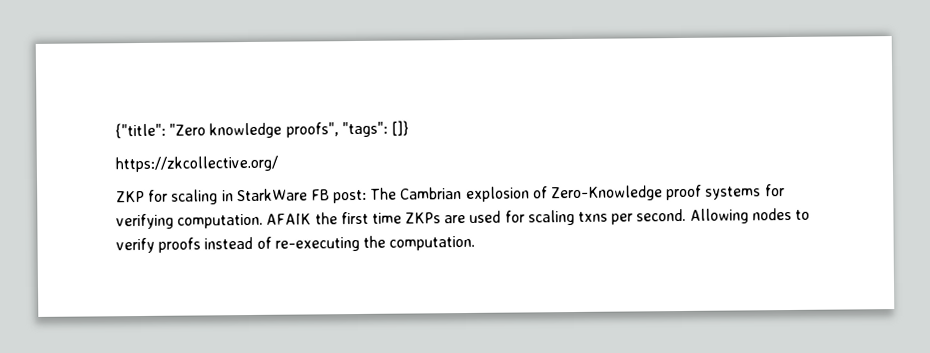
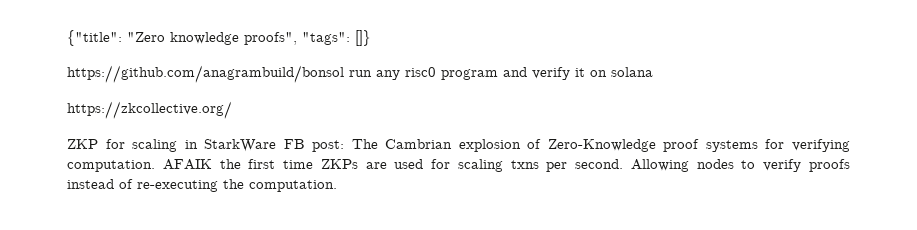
+ https://github.com/anagrambuild/bonsol run any risc0 program and verify it on solana

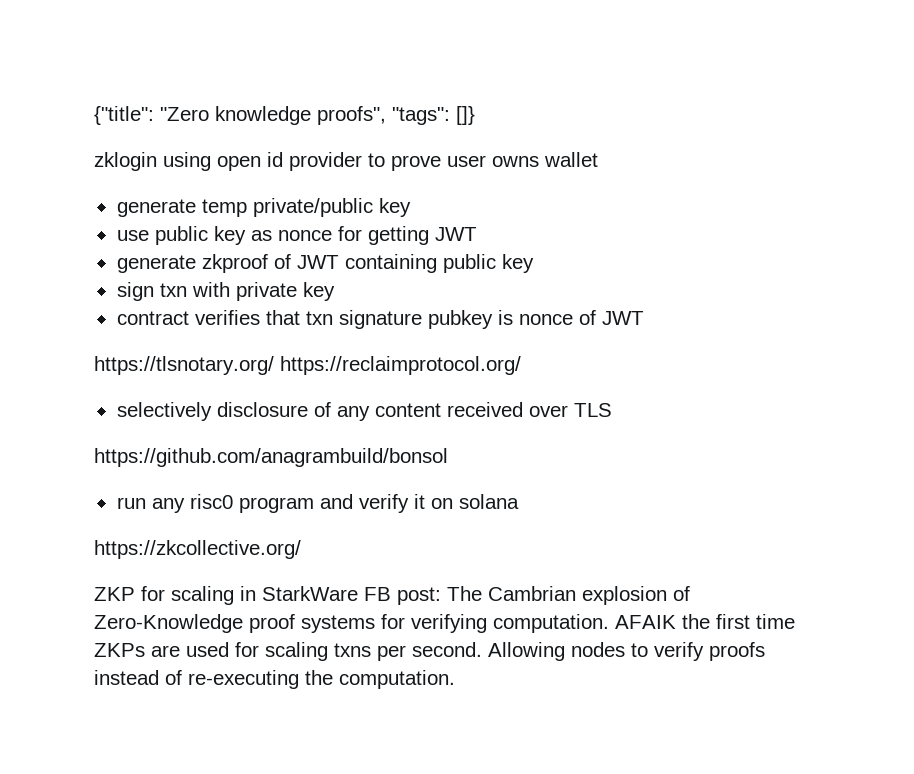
+ zklogin using open id provider to prove user owns wallet
+ generate temp private/public key
+ use public key as nonce for getting JWT
+ generate zkproof of JWT containing public key
+ sign txn with private key
+ contract verifies that txn signature pubkey is nonce of JWT
+ https://tlsnotary.org/ https://reclaimprotocol.org/
+ selectively disclosure of any content received over TLS
- https://github.com/anagrambuild/bonsol run any risc0 program and verify it on solana
+ https://github.com/anagrambuild/bonsol
+ run any risc0 program and verify it on solana

